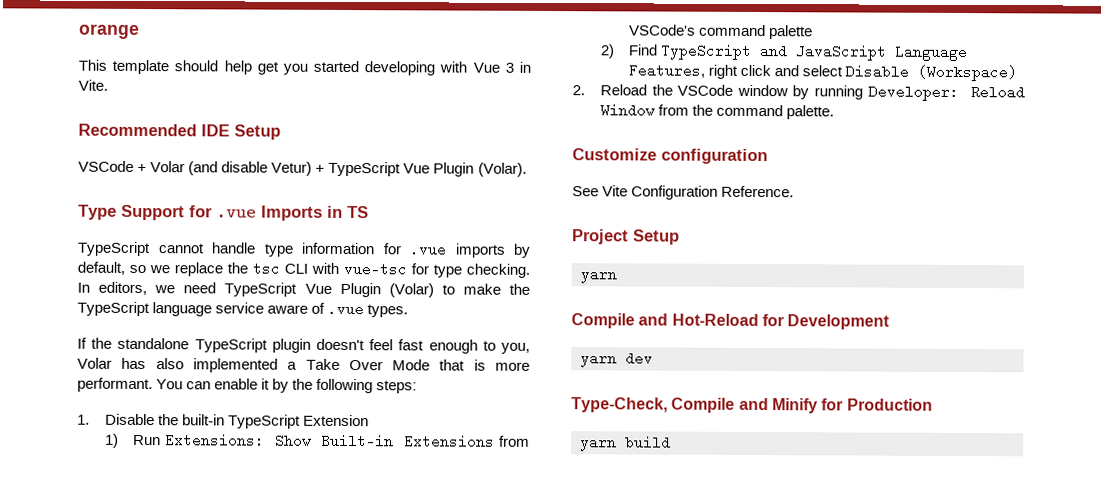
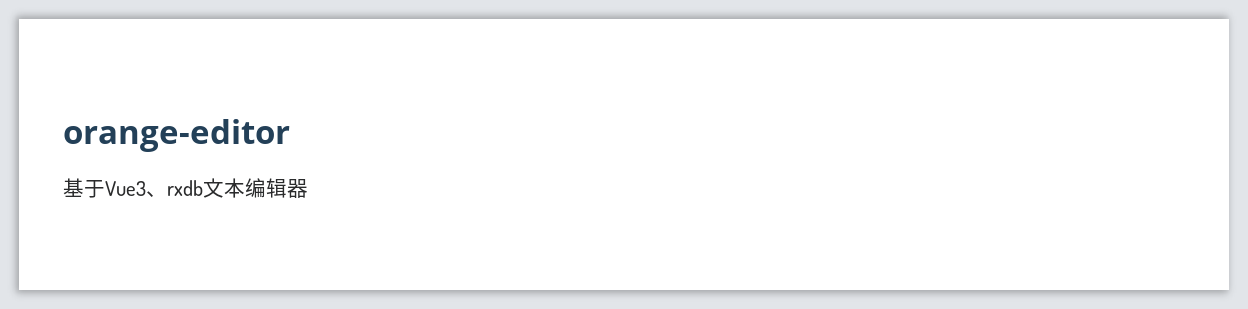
- orange
- This template should help get you started developing with Vue 3 in Vite.
- Recommended IDE Setup
- VSCode + Volar (and disable Vetur) + TypeScript Vue Plugin (Volar).
- Type Support for .vue Imports in TS
- TypeScript cannot handle type information for .vue imports by default, so we replace the tsc CLI with vue-tsc for type checking. In editors, we need TypeScript Vue Plugin (Volar) to make the TypeScript language service aware of .vue types.
- If the standalone TypeScript plugin doesn't feel fast enough to you, Volar has also implemented a Take Over Mode that is more performant. You can enable it by the following steps:
- 1. Disable the built-in TypeScript Extension
- 1) Run Extensions: Show Built-in Extensions from VSCode's command palette
- 2) Find TypeScript and JavaScript Language Features, right click and select Disable (Workspace)
- 2. Reload the VSCode window by running Developer: Reload Window from the command palette.
- Customize configuration
- See Vite Configuration Reference.
- Project Setup
- yarn
- Compile and Hot-Reload for Development
- yarn dev
- Type-Check, Compile and Minify for Production
- yarn build
+ orange-editor
+ 基于Vue3、rxdb文本编辑器

